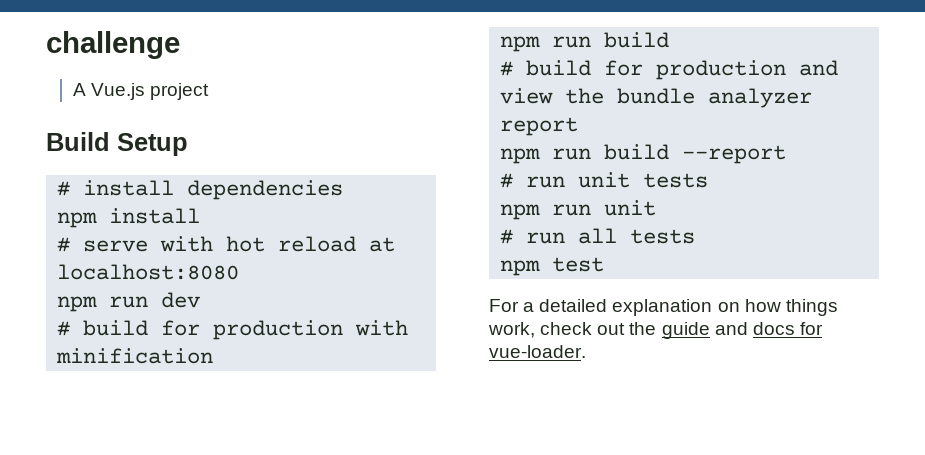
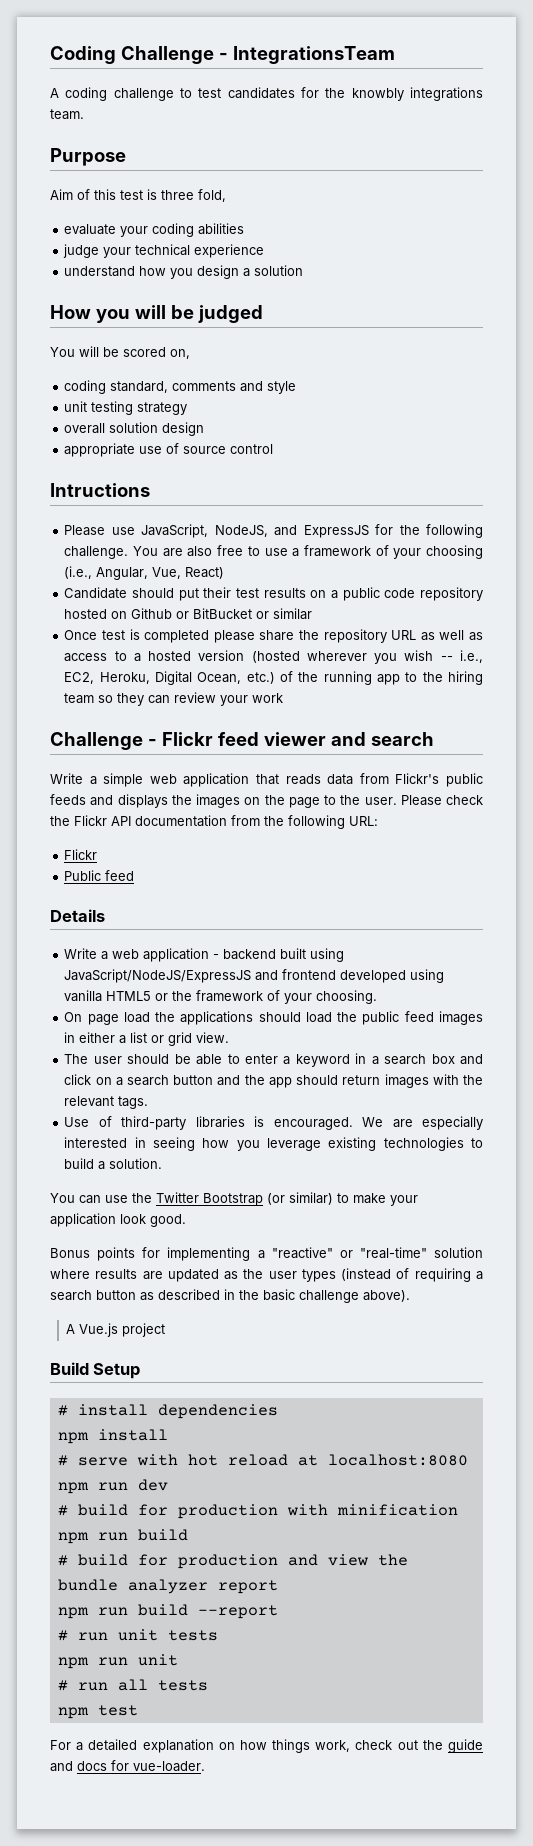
- challenge
+ Coding Challenge - IntegrationsTeam
+ A coding challenge to test candidates for the knowbly integrations team.
+ Purpose
+ Aim of this test is three fold,
+ evaluate your coding abilities
+ judge your technical experience
+ understand how you design a solution
+ How you will be judged
+ You will be scored on,
+ coding standard, comments and style
+ unit testing strategy
+ overall solution design
+ appropriate use of source control
+ Intructions
+ Please use JavaScript, NodeJS, and ExpressJS for the following challenge. You are also free to use a framework of your choosing (i.e., Angular, Vue, React)
+ Candidate should put their test results on a public code repository hosted on Github or BitBucket or similar
+ Once test is completed please share the repository URL as well as access to a hosted version (hosted wherever you wish -- i.e., EC2, Heroku, Digital Ocean, etc.) of the running app to the hiring team so they can review your work
+ Challenge - Flickr feed viewer and search
+ Write a simple web application that reads data from Flickr's public feeds and displays the images on the page to the user. Please check the Flickr API documentation from the following URL:
+ Flickr
+ Public feed
+ Details
+ Write a web application - backend built using JavaScript/NodeJS/ExpressJS and frontend developed using vanilla HTML5 or the framework of your choosing.
+ On page load the applications should load the public feed images in either a list or grid view.
+ The user should be able to enter a keyword in a search box and click on a search button and the app should return images with the relevant tags.
+ Use of third-party libraries is encouraged. We are especially interested in seeing how you leverage existing technologies to build a solution.
+ You can use the Twitter Bootstrap (or similar) to make your application look good.
+ Bonus points for implementing a "reactive" or "real-time" solution where results are updated as the user types (instead of requiring a search button as described in the basic challenge above).

